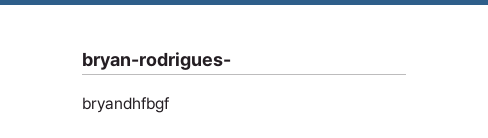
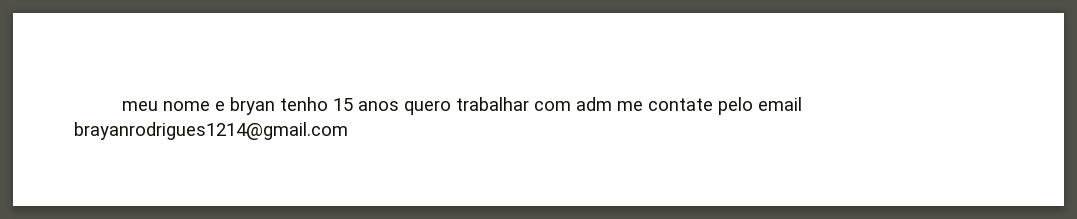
- bryan-rodrigues-
- bryandhfbgf
+ meu nome e bryan tenho 15 anos quero trabalhar com adm me contate pelo email brayanrodrigues1214@gmail.com

